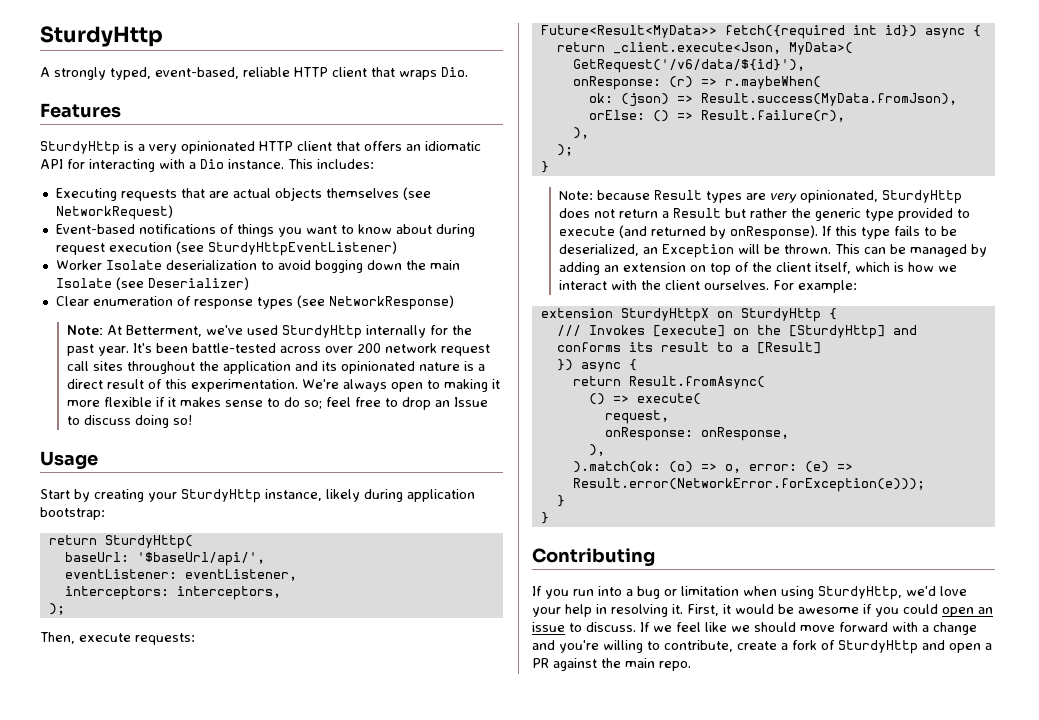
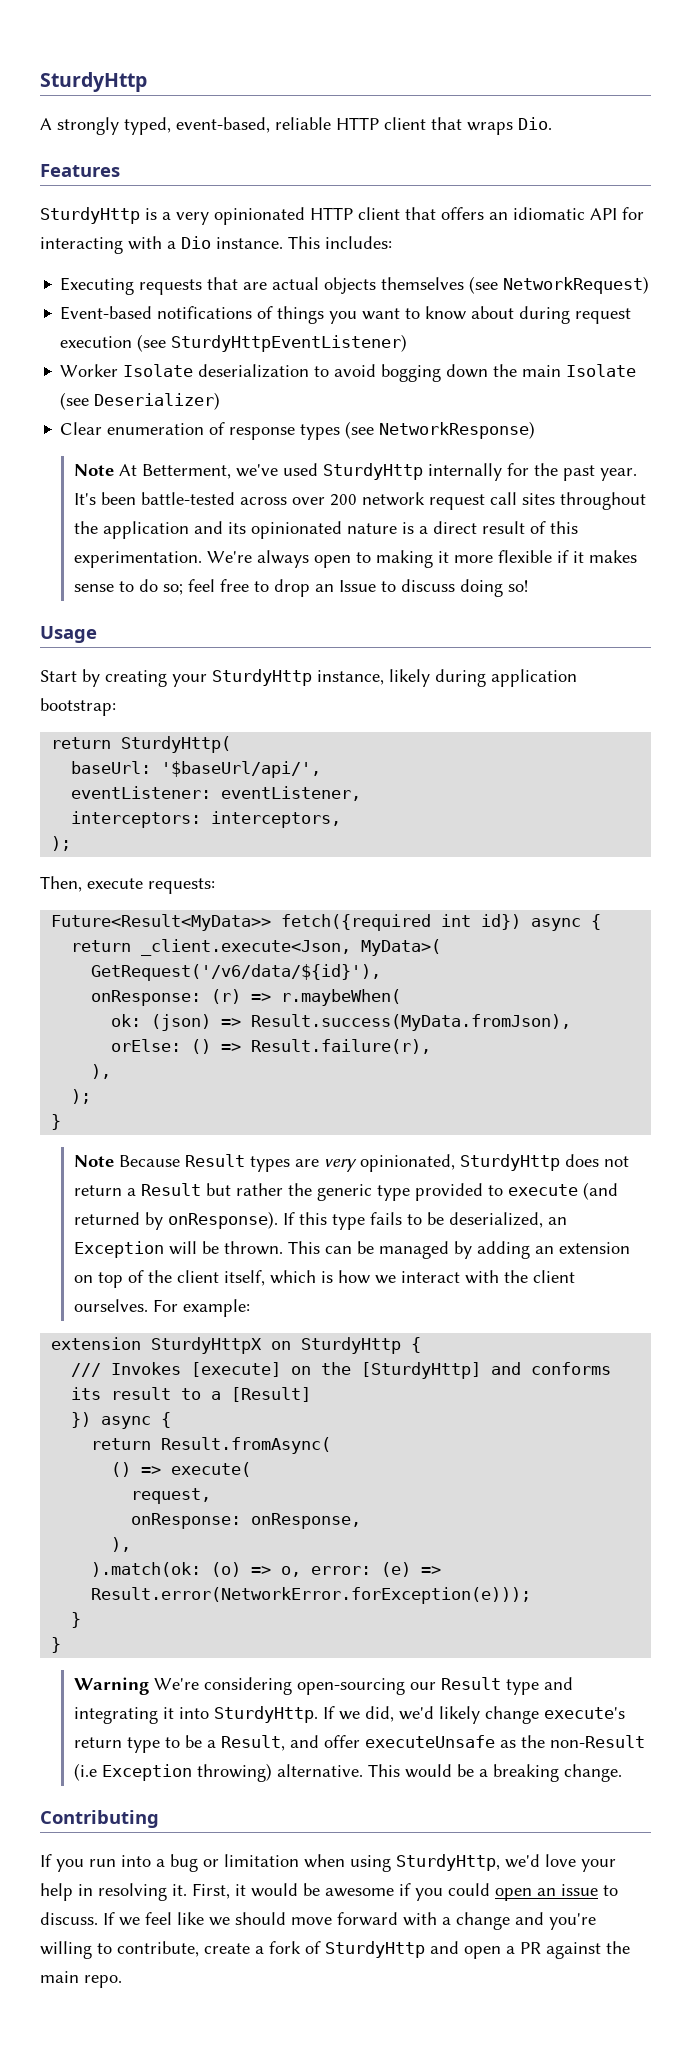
- Note: At Betterment, we've used SturdyHttp internally for the past year.
+ Note At Betterment, we've used SturdyHttp internally for the past year.
- Note: because Result types are very opinionated, SturdyHttp does not return a Result but rather the generic type provided to execute (and returned by onResponse).
+ Note Because Result types are very opinionated, SturdyHttp does not return a Result but rather the generic type provided to execute (and returned by onResponse).
+ Warning We're considering open-sourcing our Result type and integrating it into SturdyHttp. If we did, we'd likely change execute's return type to be a Result, and offer executeUnsafe as the non-Result (i.e Exception throwing) alternative. This would be a breaking change.

